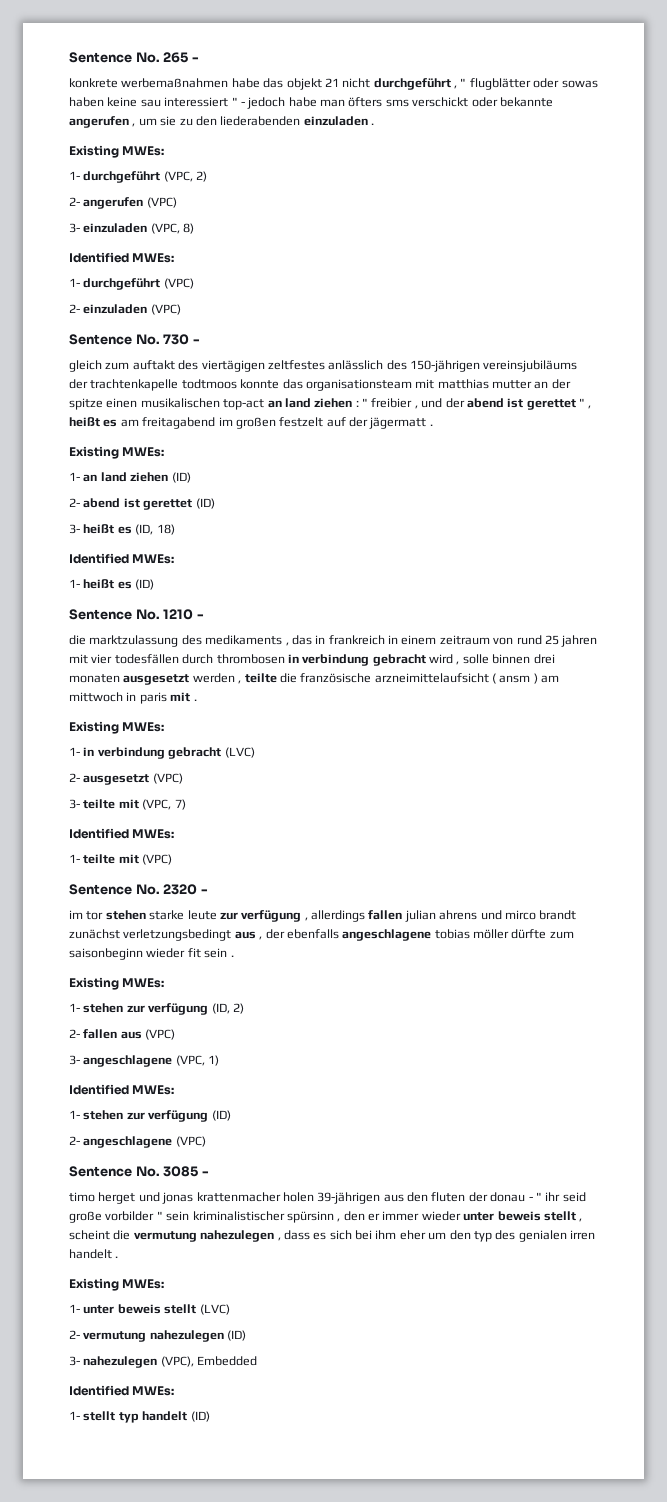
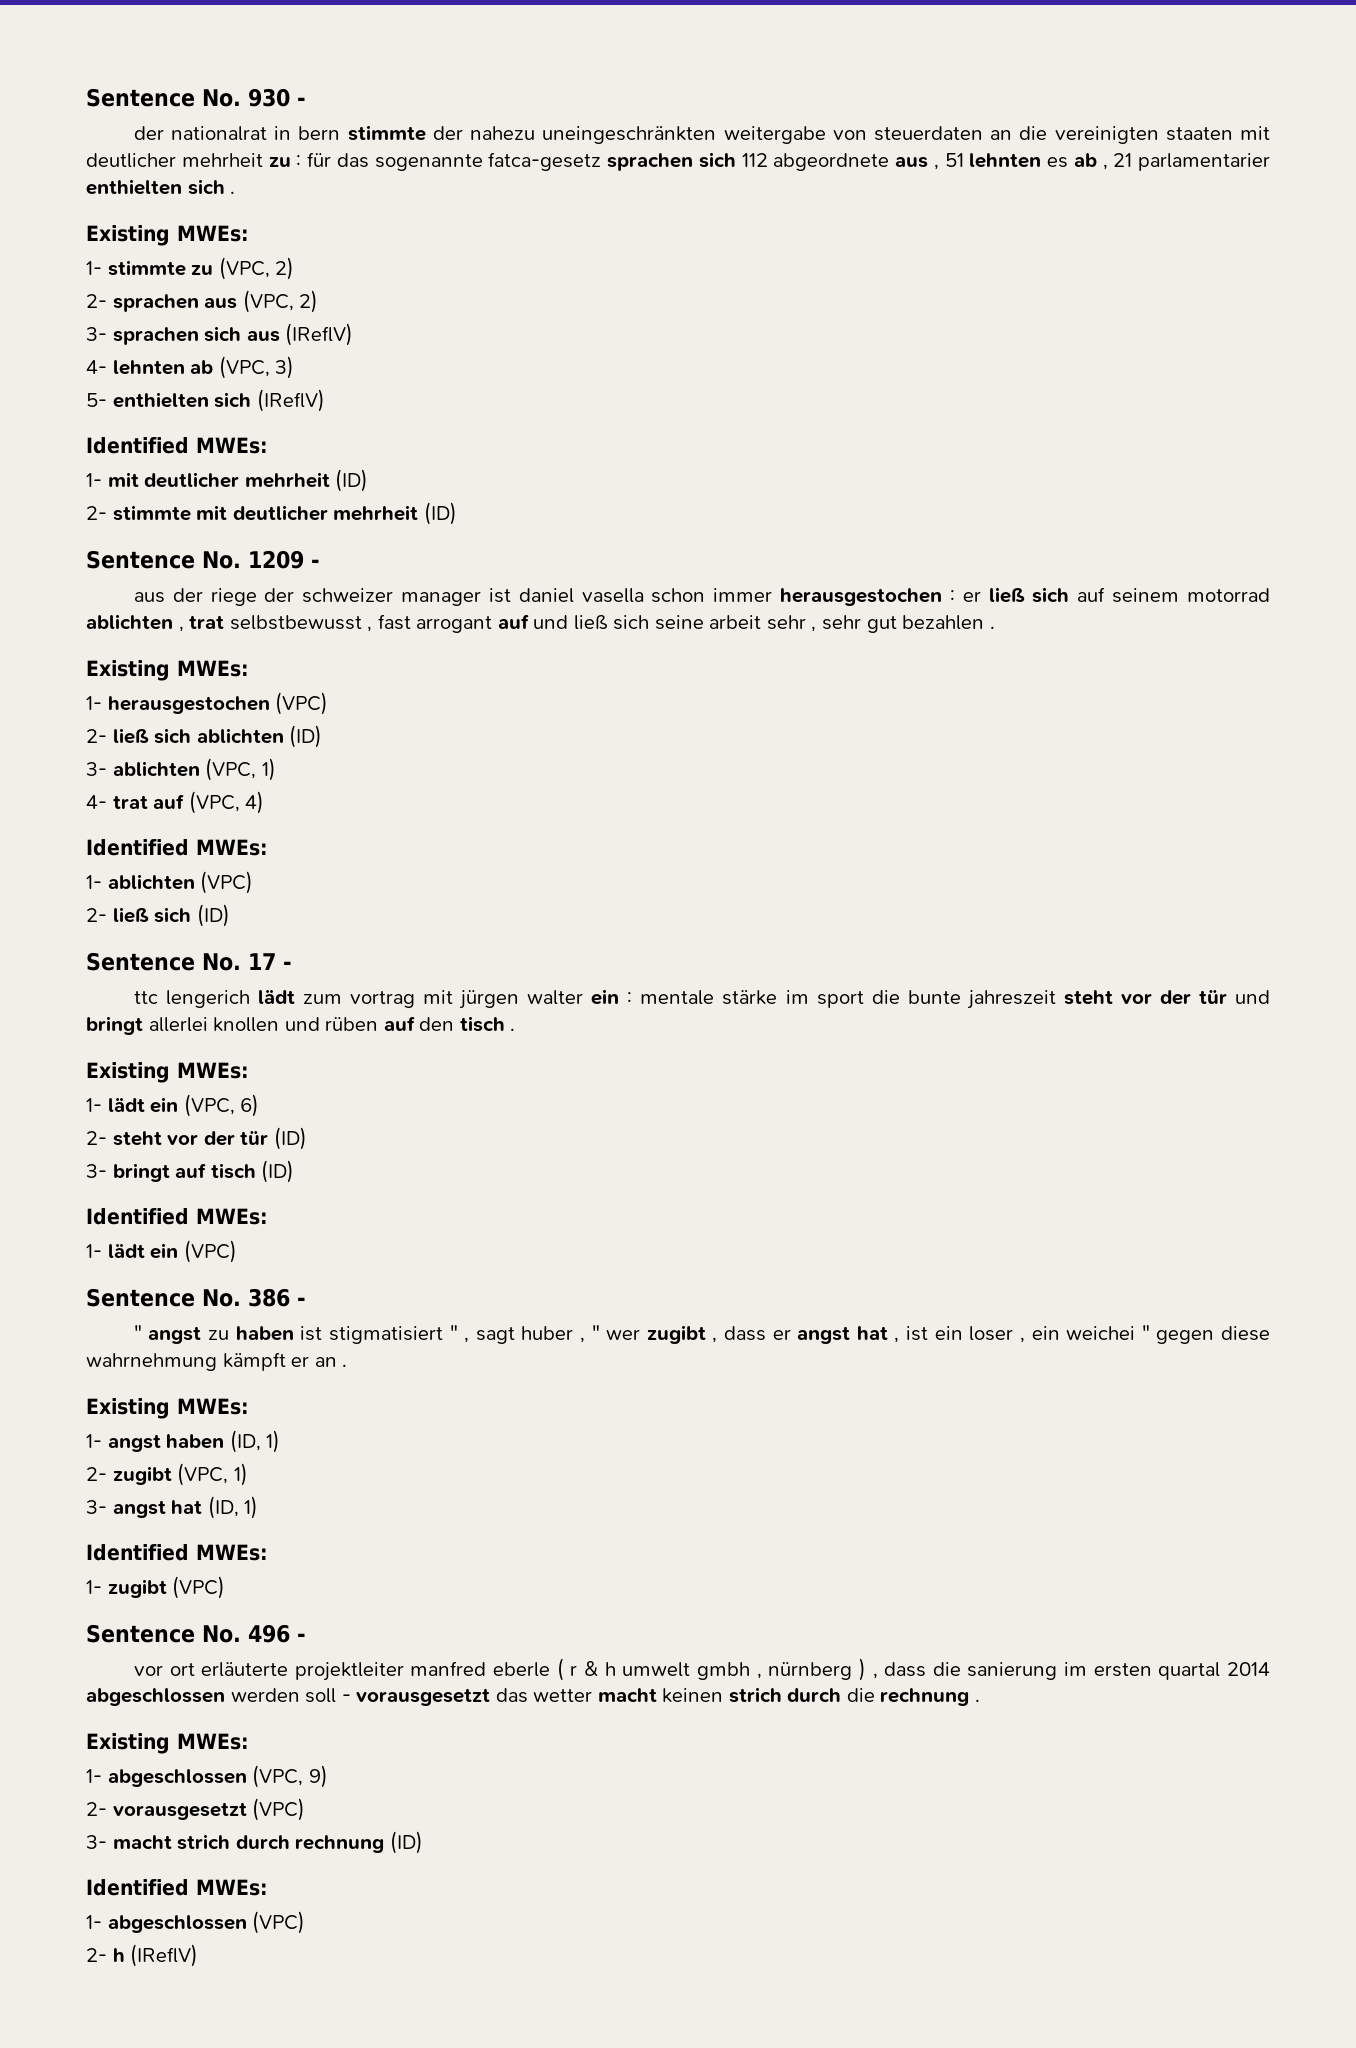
- Sentence No. 265 -
- konkrete werbemaßnahmen habe das objekt 21 nicht durchgeführt , " flugblätter oder sowas haben keine sau interessiert " - jedoch habe man öfters sms verschickt oder bekannte angerufen , um sie zu den liederabenden einzuladen .
+ Sentence No. 930 -
+ der nationalrat in bern stimmte der nahezu uneingeschränkten weitergabe von steuerdaten an die vereinigten staaten mit deutlicher mehrheit zu : für das sogenannte fatca-gesetz sprachen sich 112 abgeordnete aus , 51 lehnten es ab , 21 parlamentarier enthielten sich .
  Existing MWEs:
- 1- durchgeführt (VPC, 2)
+ 1- stimmte zu (VPC, 2)
- 2- angerufen (VPC)
- 3- einzuladen (VPC, 8)
+ 2- sprachen aus (VPC, 2)
+ 3- sprachen sich aus (IReflV)
+ 4- lehnten ab (VPC, 3)
+ 5- enthielten sich (IReflV)
  Identified MWEs:
- 1- durchgeführt (VPC)
- 2- einzuladen (VPC)
- Sentence No. 730 -
- gleich zum auftakt des viertägigen zeltfestes anlässlich des 150-jährigen vereinsjubiläums der trachtenkapelle todtmoos konnte das organisationsteam mit matthias mutter an der spitze einen musikalischen top-act an land ziehen : " freibier , und der abend ist gerettet " , heißt es am freitagabend im großen festzelt auf der jägermatt .
+ 1- mit deutlicher mehrheit (ID)
+ 2- stimmte mit deutlicher mehrheit (ID)
+ Sentence No. 1209 -
+ aus der riege der schweizer manager ist daniel vasella schon immer herausgestochen : er ließ sich auf seinem motorrad ablichten , trat selbstbewusst , fast arrogant auf und ließ sich seine arbeit sehr , sehr gut bezahlen .
  Existing MWEs:
- 1- an land ziehen (ID)
- 2- abend ist gerettet (ID)
- 3- heißt es (ID, 18)
+ 1- herausgestochen (VPC)
+ 2- ließ sich ablichten (ID)
+ 3- ablichten (VPC, 1)
+ 4- trat auf (VPC, 4)
  Identified MWEs:
- 1- heißt es (ID)
- Sentence No. 1210 -
- die marktzulassung des medikaments , das in frankreich in einem zeitraum von rund 25 jahren mit vier todesfällen durch thrombosen in verbindung gebracht wird , solle binnen drei monaten ausgesetzt werden , teilte die französische arzneimittelaufsicht ( ansm ) am mittwoch in paris mit .
+ 1- ablichten (VPC)
+ 2- ließ sich (ID)
+ Sentence No. 17 -
+ ttc lengerich lädt zum vortrag mit jürgen walter ein : mentale stärke im sport die bunte jahreszeit steht vor der tür und bringt allerlei knollen und rüben auf den tisch .
  Existing MWEs:
- 1- in verbindung gebracht (LVC)
- 2- ausgesetzt (VPC)
- 3- teilte mit (VPC, 7)
+ 1- lädt ein (VPC, 6)
+ 2- steht vor der tür (ID)
+ 3- bringt auf tisch (ID)
  Identified MWEs:
- 1- teilte mit (VPC)
- Sentence No. 2320 -
- im tor stehen starke leute zur verfügung , allerdings fallen julian ahrens und mirco brandt zunächst verletzungsbedingt aus , der ebenfalls angeschlagene tobias möller dürfte zum saisonbeginn wieder fit sein .
+ 1- lädt ein (VPC)
+ Sentence No. 386 -
+ " angst zu haben ist stigmatisiert " , sagt huber , " wer zugibt , dass er angst hat , ist ein loser , ein weichei " gegen diese wahrnehmung kämpft er an .
  Existing MWEs:
- 1- stehen zur verfügung (ID, 2)
- 2- fallen aus (VPC)
- 3- angeschlagene (VPC, 1)
+ 1- angst haben (ID, 1)
+ 2- zugibt (VPC, 1)
+ 3- angst hat (ID, 1)
  Identified MWEs:
- 1- stehen zur verfügung (ID)
- 2- angeschlagene (VPC)
- Sentence No. 3085 -
- timo herget und jonas krattenmacher holen 39-jährigen aus den fluten der donau - " ihr seid große vorbilder " sein kriminalistischer spürsinn , den er immer wieder unter beweis stellt , scheint die vermutung nahezulegen , dass es sich bei ihm eher um den typ des genialen irren handelt .
+ 1- zugibt (VPC)
+ Sentence No. 496 -
+ vor ort erläuterte projektleiter manfred eberle ( r & h umwelt gmbh , nürnberg ) , dass die sanierung im ersten quartal 2014 abgeschlossen werden soll - vorausgesetzt das wetter macht keinen strich durch die rechnung .
  Existing MWEs:
- 1- unter beweis stellt (LVC)
- 2- vermutung nahezulegen (ID)
- 3- nahezulegen (VPC), Embedded
+ 1- abgeschlossen (VPC, 9)
+ 2- vorausgesetzt (VPC)
+ 3- macht strich durch rechnung (ID)
  Identified MWEs:
- 1- stellt typ handelt (ID)
+ 1- abgeschlossen (VPC)
+ 2- h (IReflV)

